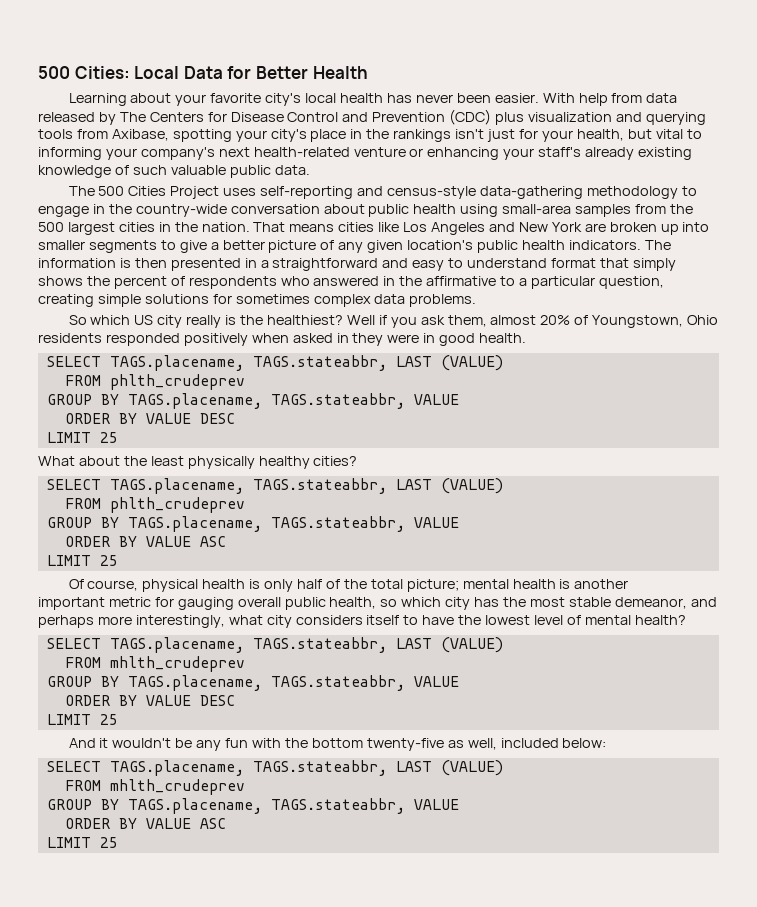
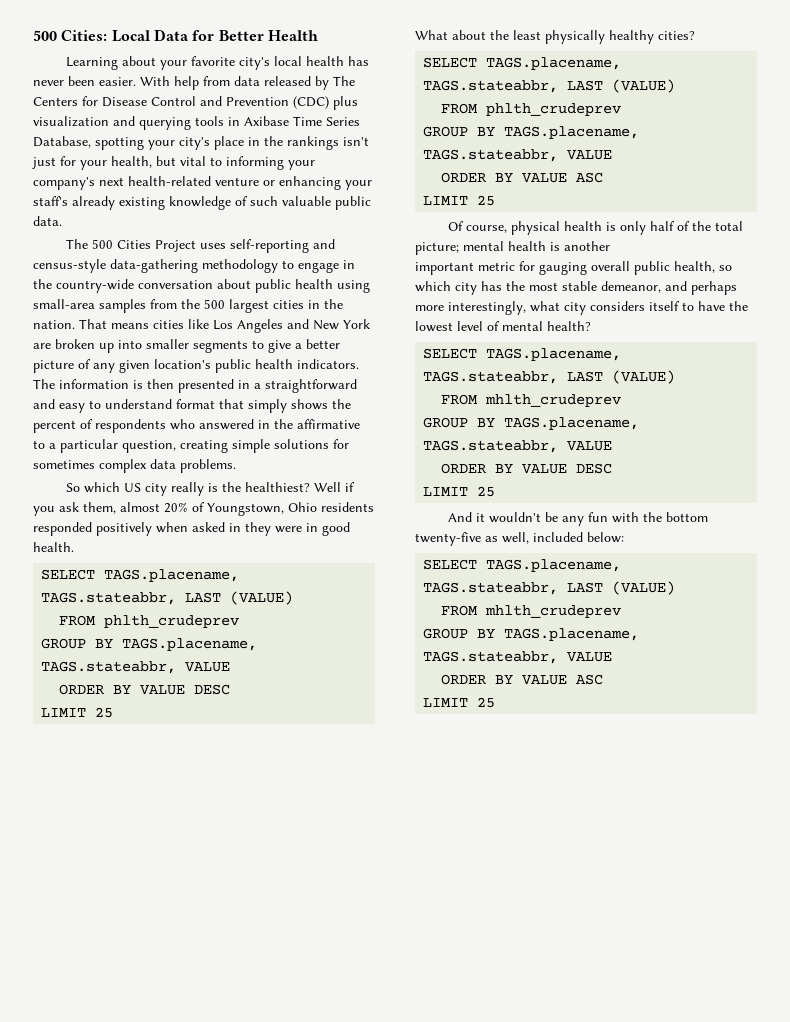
- With help from data released by The Centers for Disease Control and Prevention (CDC) plus visualization and querying tools from Axibase, spotting your city's place in the rankings isn't just for your health, but vital to informing your company's next health-related venture or enhancing your staff's already existing knowledge of such valuable public data.
+ With help from data released by The Centers for Disease Control and Prevention (CDC) plus visualization and querying tools in Axibase Time Series Database, spotting your city's place in the rankings isn't just for your health, but vital to informing your company's next health-related venture or enhancing your staff's already existing knowledge of such valuable public data.

